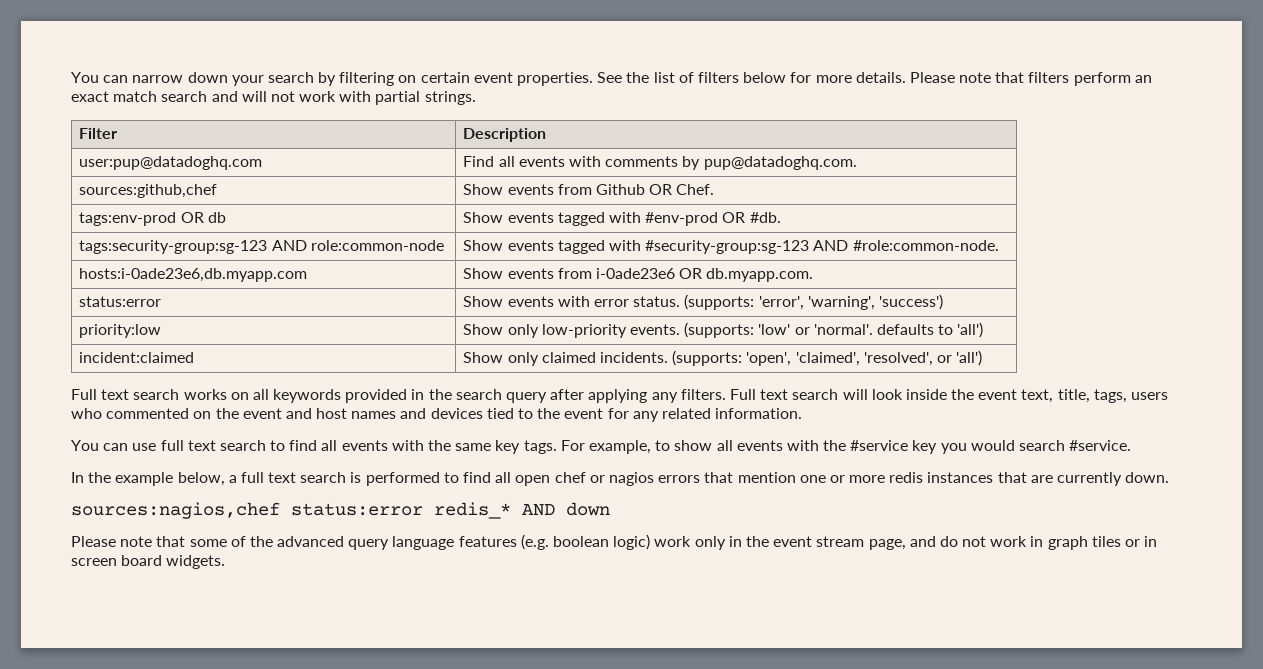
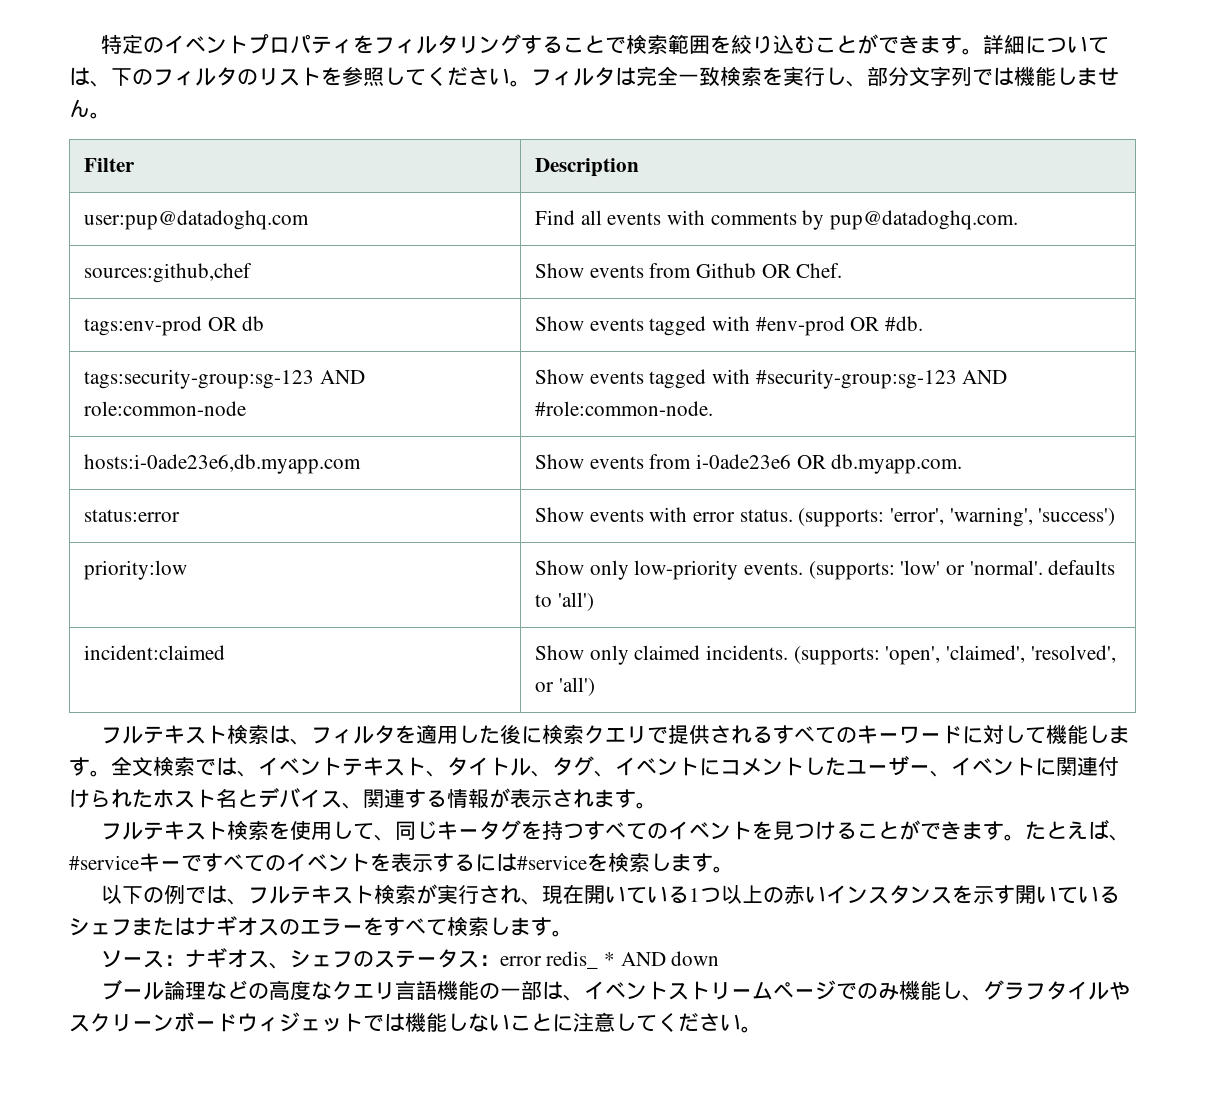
- You can narrow down your search by filtering on certain event properties. See the list of filters below for more details. Please note that filters perform an exact match search and will not work with partial strings.
+ 特定のイベントプロパティをフィルタリングすることで検索範囲を絞り込むことができます。詳細については、下のフィルタのリストを参照してください。フィルタは完全一致検索を実行し、部分文字列では機能しません。
- Full text search works on all keywords provided in the search query after applying any filters. Full text search will look inside the event text, title, tags, users who commented on the event and host names and devices tied to the event for any related information.
- You can use full text search to find all events with the same key tags. For example, to show all events with the #service key you would search #service.
- In the example below, a full text search is performed to find all open chef or nagios errors that mention one or more redis instances that are currently down.
- sources:nagios,chef status:error redis_* AND down
- Please note that some of the advanced query language features (e.g. boolean logic) work only in the event stream page, and do not work in graph tiles or in screen board widgets.
+ フルテキスト検索は、フィルタを適用した後に検索クエリで提供されるすべてのキーワードに対して機能します。全文検索では、イベントテキスト、タイトル、タグ、イベントにコメントしたユーザー、イベントに関連付けられたホスト名とデバイス、関連する情報が表示されます。
+ フルテキスト検索を使用して、同じキータグを持つすべてのイベントを見つけることができます。たとえば、#serviceキーですべてのイベントを表示するには#serviceを検索します。
+ 以下の例では、フルテキスト検索が実行され、現在開いている1つ以上の赤いインスタンスを示す開いているシェフまたはナギオスのエラーをすべて検索します。
+ ソース：ナギオス、シェフのステータス：error redis_ * AND down
+ ブール論理などの高度なクエリ言語機能の一部は、イベントストリームページでのみ機能し、グラフタイルやスクリーンボードウィジェットでは機能しないことに注意してください。

